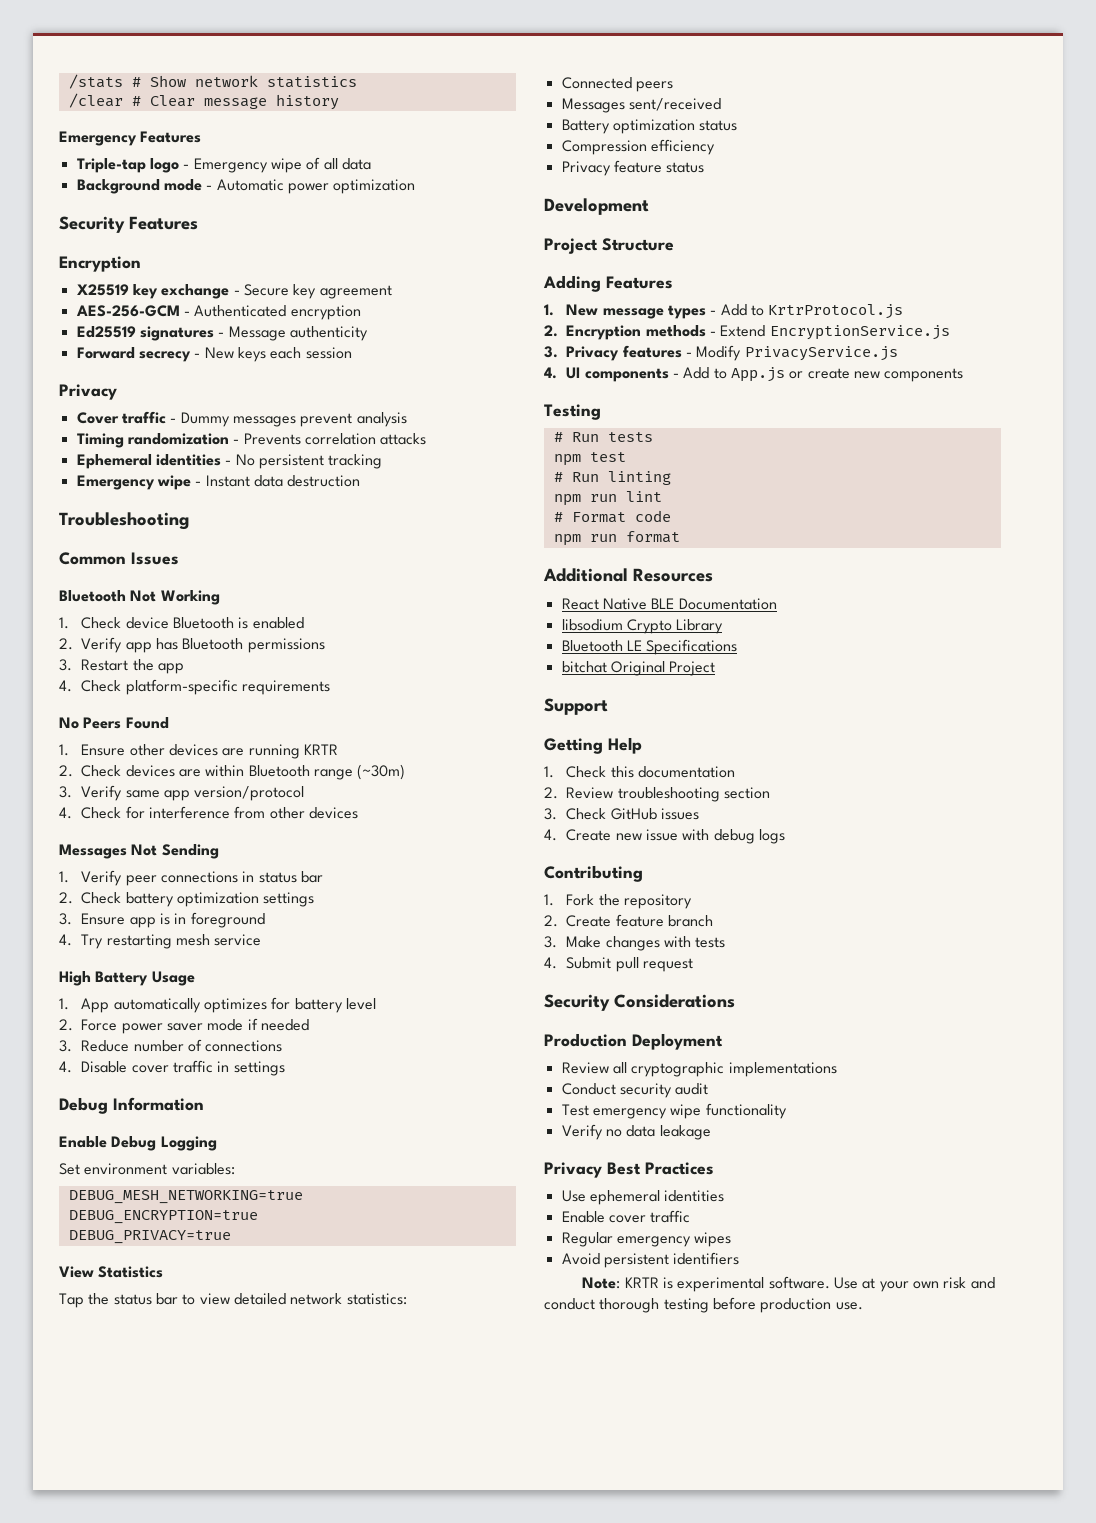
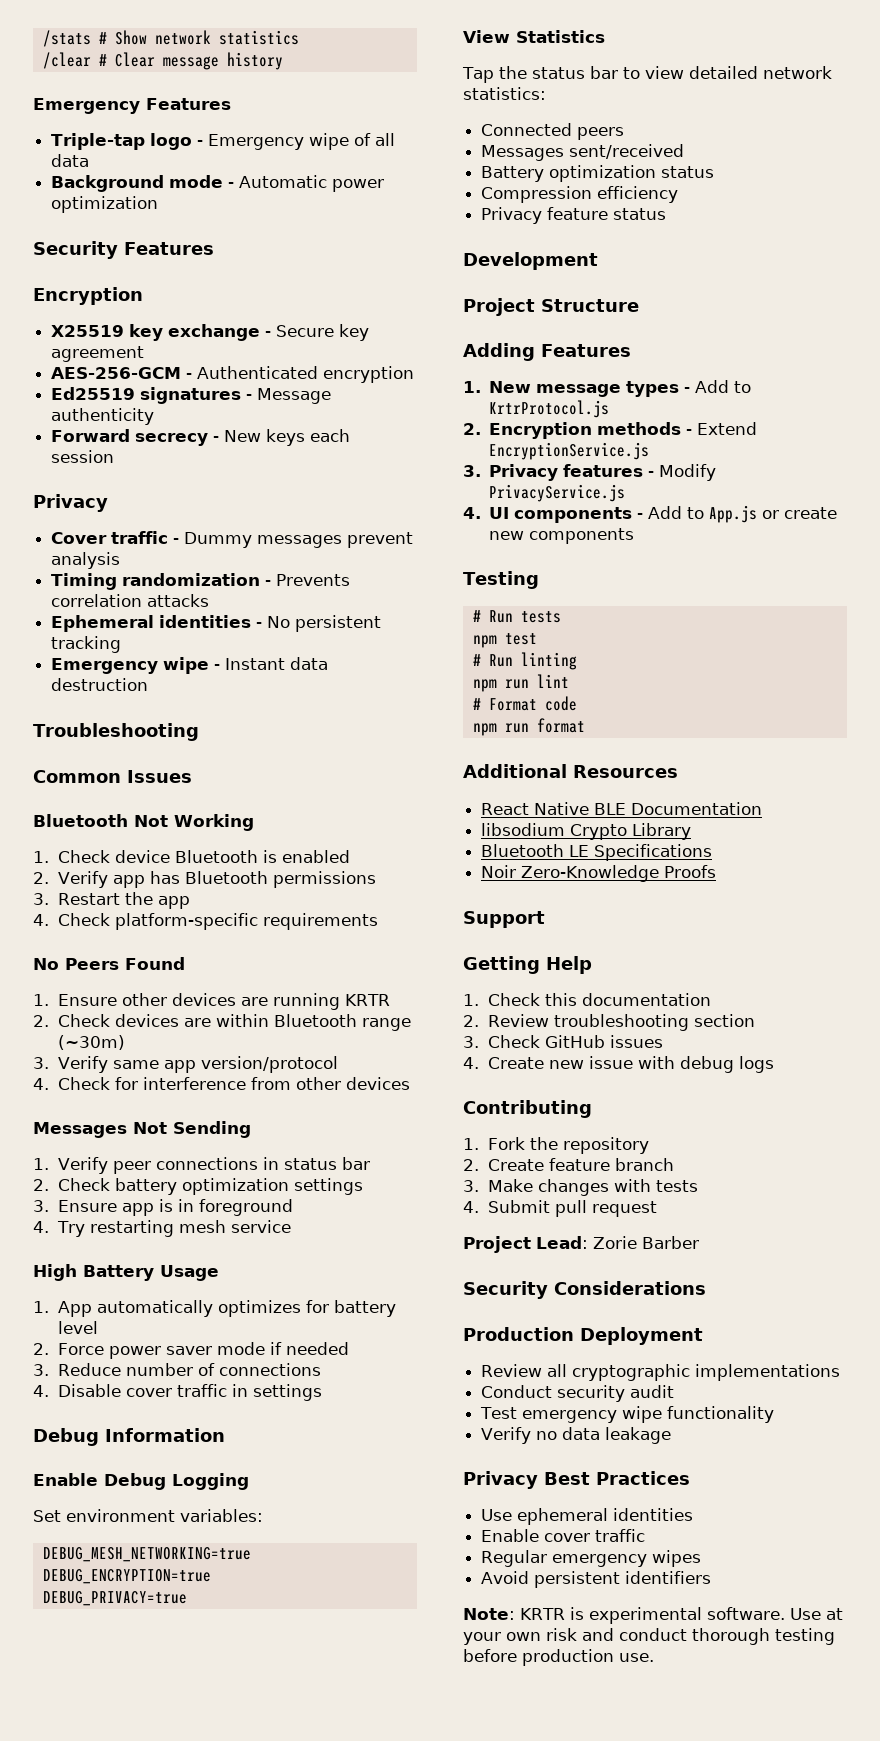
- bitchat Original Project
+ Noir Zero-Knowledge Proofs
+ Project Lead: Zorie Barber

